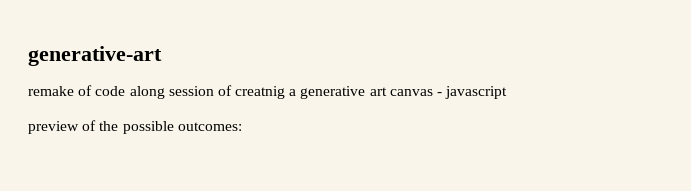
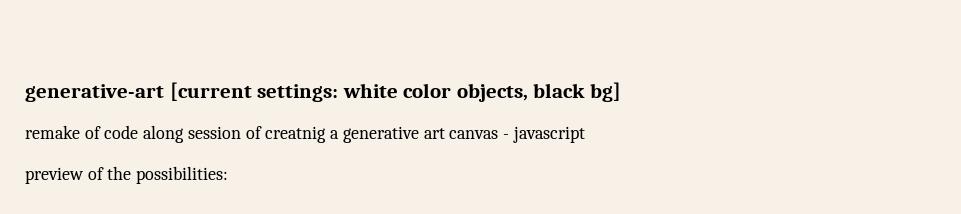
- generative-art
+ generative-art [current settings: white color objects, black bg]
- preview of the possible outcomes:
+ preview of the possibilities:

